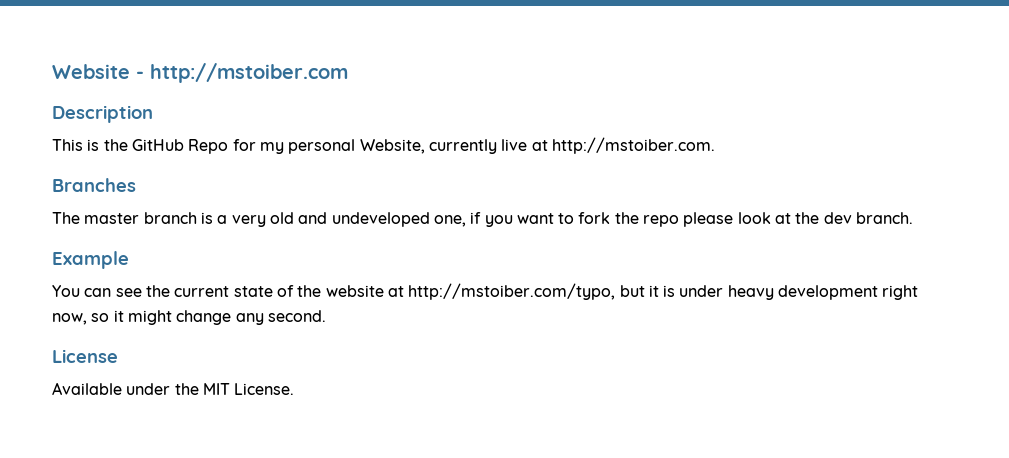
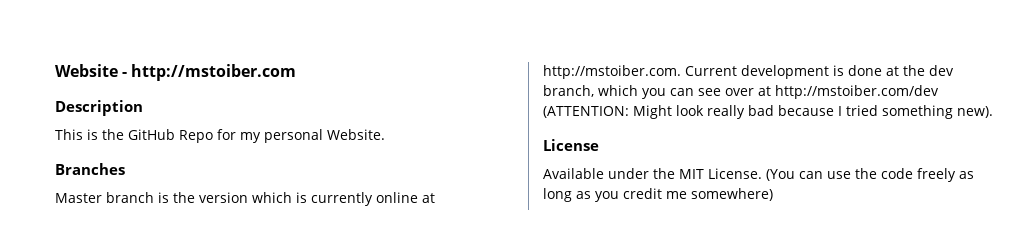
- This is the GitHub Repo for my personal Website, currently live at http://mstoiber.com.
+ This is the GitHub Repo for my personal Website.
  Branches
- The master branch is a very old and undeveloped one, if you want to fork the repo please look at the dev branch.
- Example
- You can see the current state of the website at http://mstoiber.com/typo, but it is under heavy development right now, so it might change any second.
+ Master branch is the version which is currently online at http://mstoiber.com. Current development is done at the dev branch, which you can see over at http://mstoiber.com/dev (ATTENTION: Might look really bad because I tried something new).
+ (You can use the code freely as long as you credit me somewhere)

